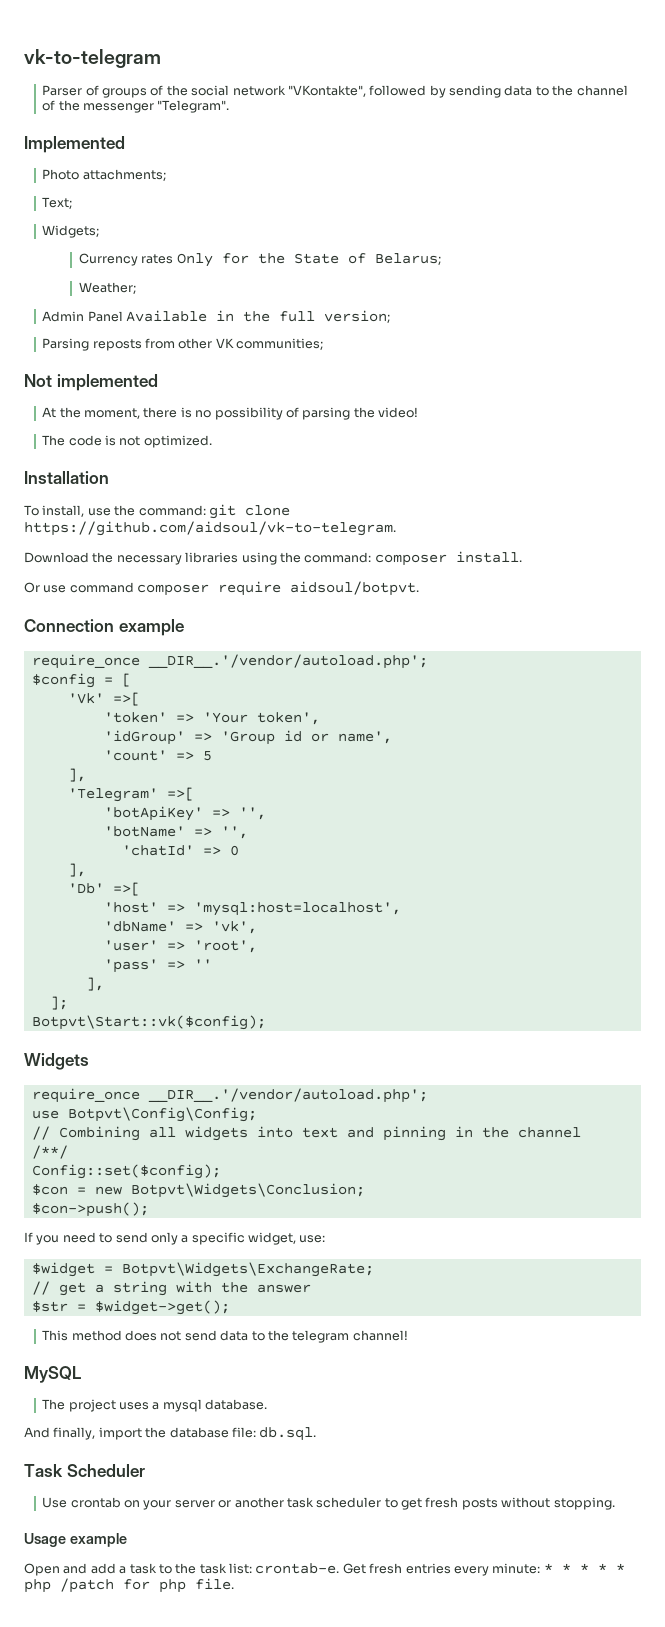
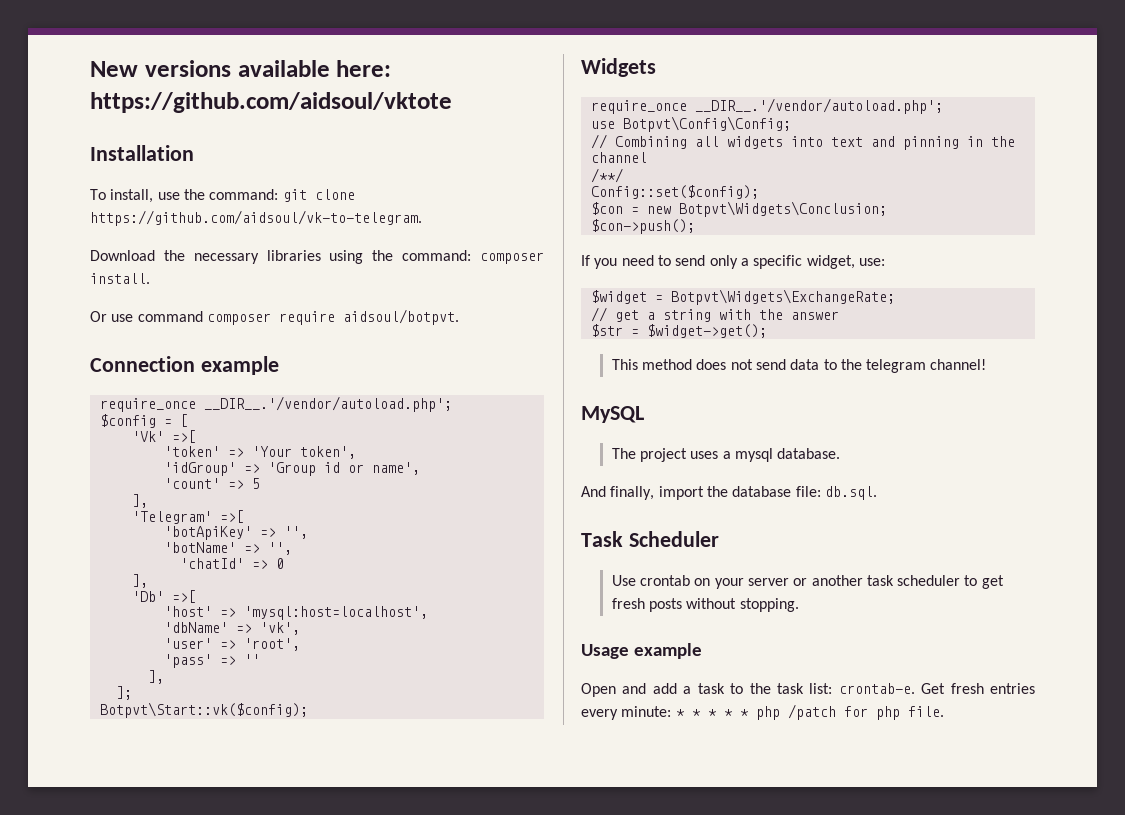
- vk-to-telegram
- Parser of groups of the social network "VKontakte", followed by sending data to the channel of the messenger "Telegram".
- Implemented
- Photo attachments;
- Text;
- Widgets;
- Currency rates Only for the State of Belarus;
- Weather;
- Admin Panel Available in the full version;
- Parsing reposts from other VK communities;
- Not implemented
- At the moment, there is no possibility of parsing the video!
- The code is not optimized.
+ New versions available here: https://github.com/aidsoul/vktote

